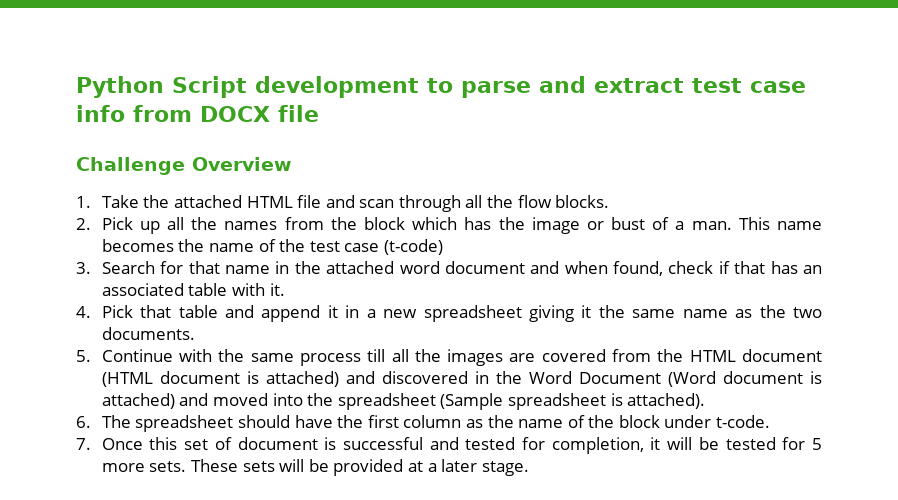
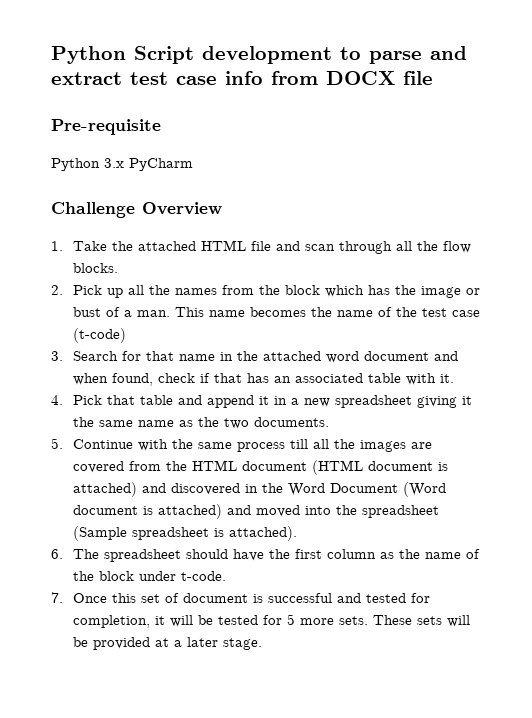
+ Pre-requisite
+ Python 3.x PyCharm

